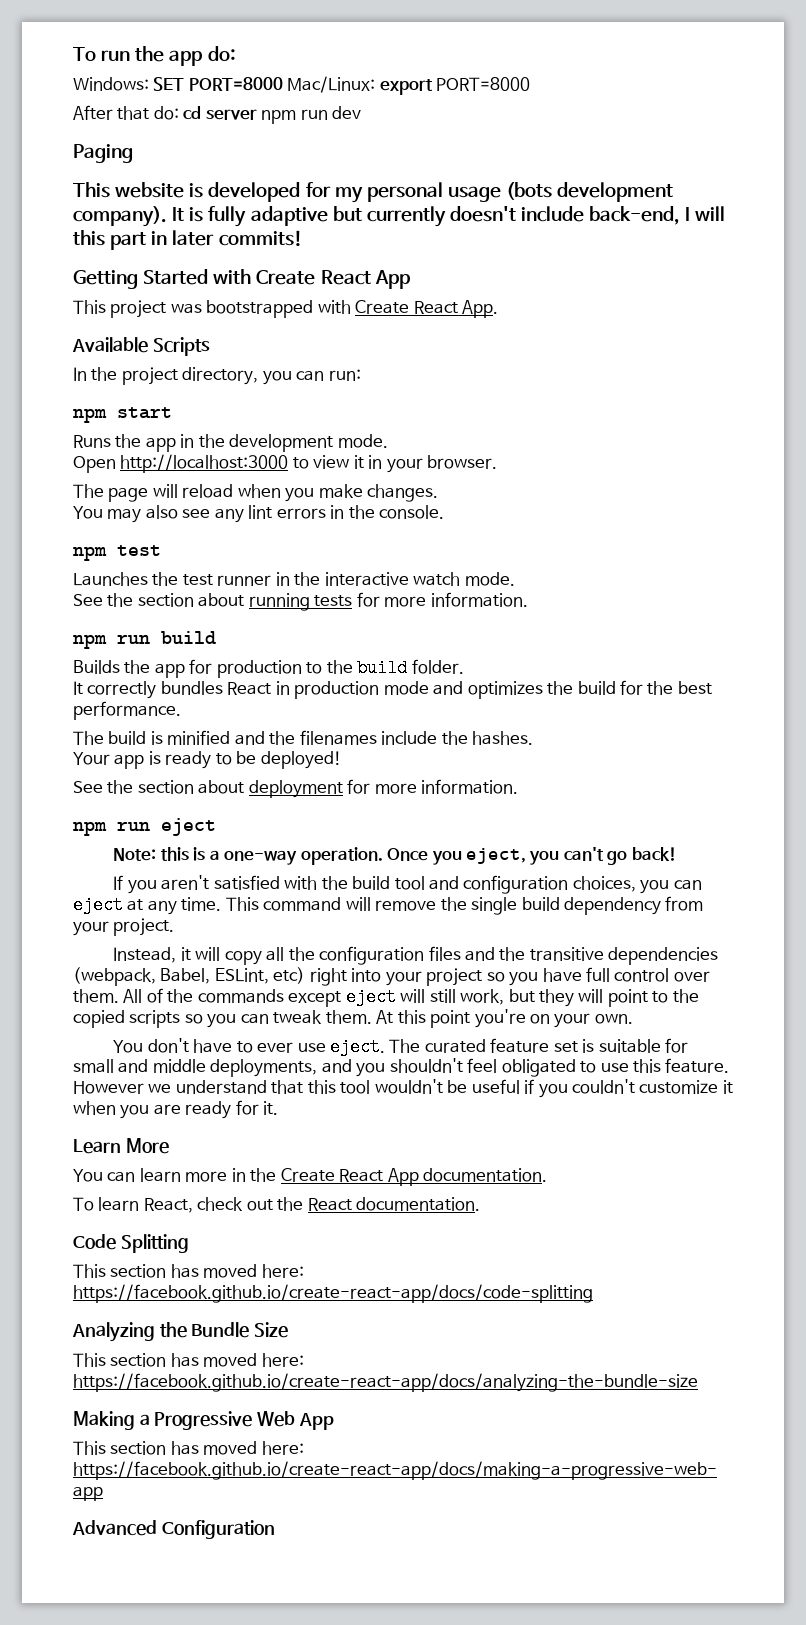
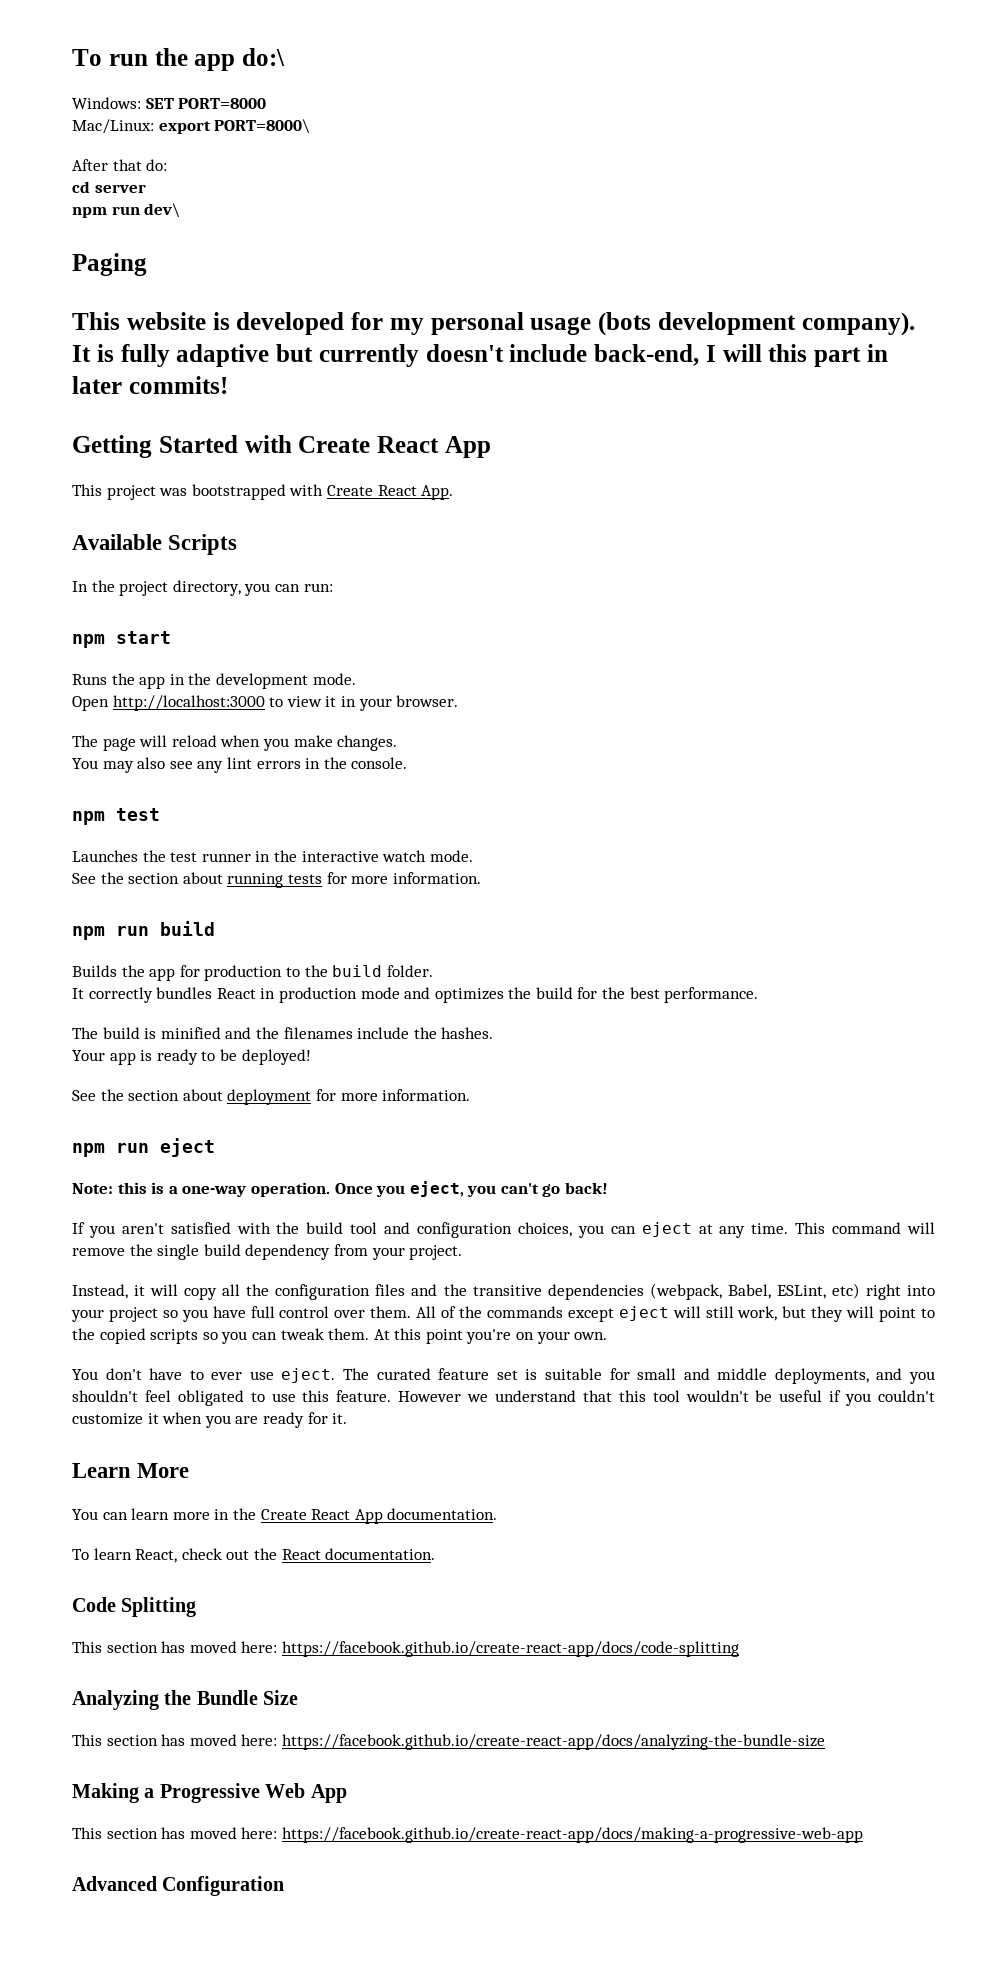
- To run the app do:
+ To run the app do:\
- Windows: SET PORT=8000 Mac/Linux: export PORT=8000
+ Windows: SET PORT=8000
+ Mac/Linux: export PORT=8000\
- After that do: cd server npm run dev
+ After that do:
+ cd server
+ npm run dev\

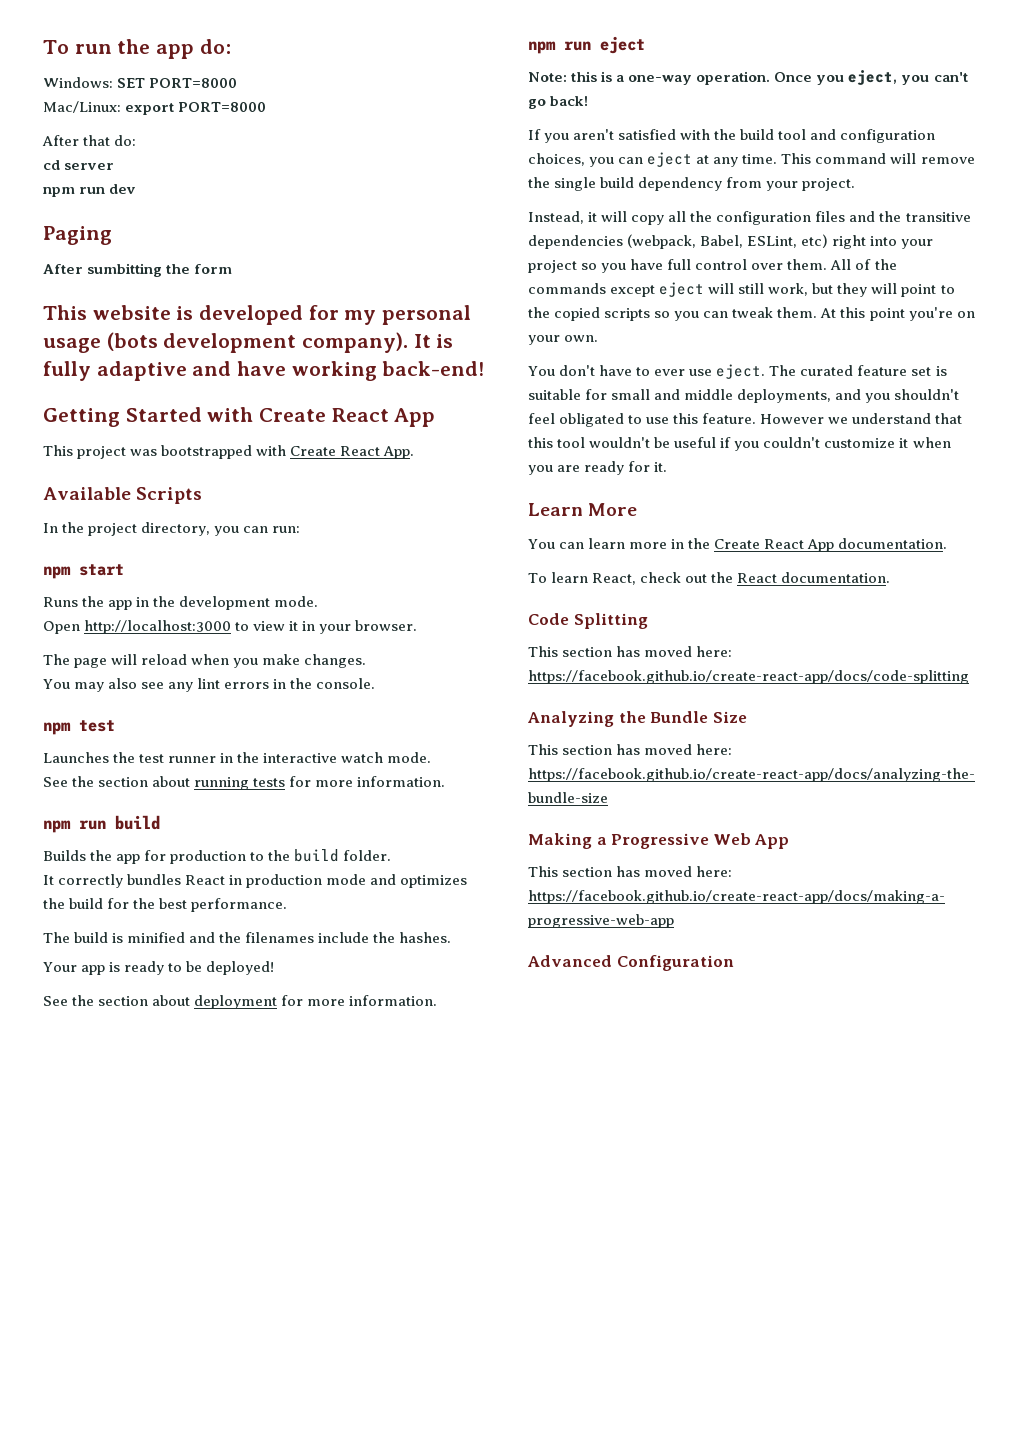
- To run the app do:\
+ To run the app do:
- Mac/Linux: export PORT=8000\
+ Mac/Linux: export PORT=8000
- npm run dev\
+ npm run dev
+ After sumbitting the form
- It is fully adaptive but currently doesn't include back-end, I will this part in later commits!
+ It is fully adaptive and have working back-end!

